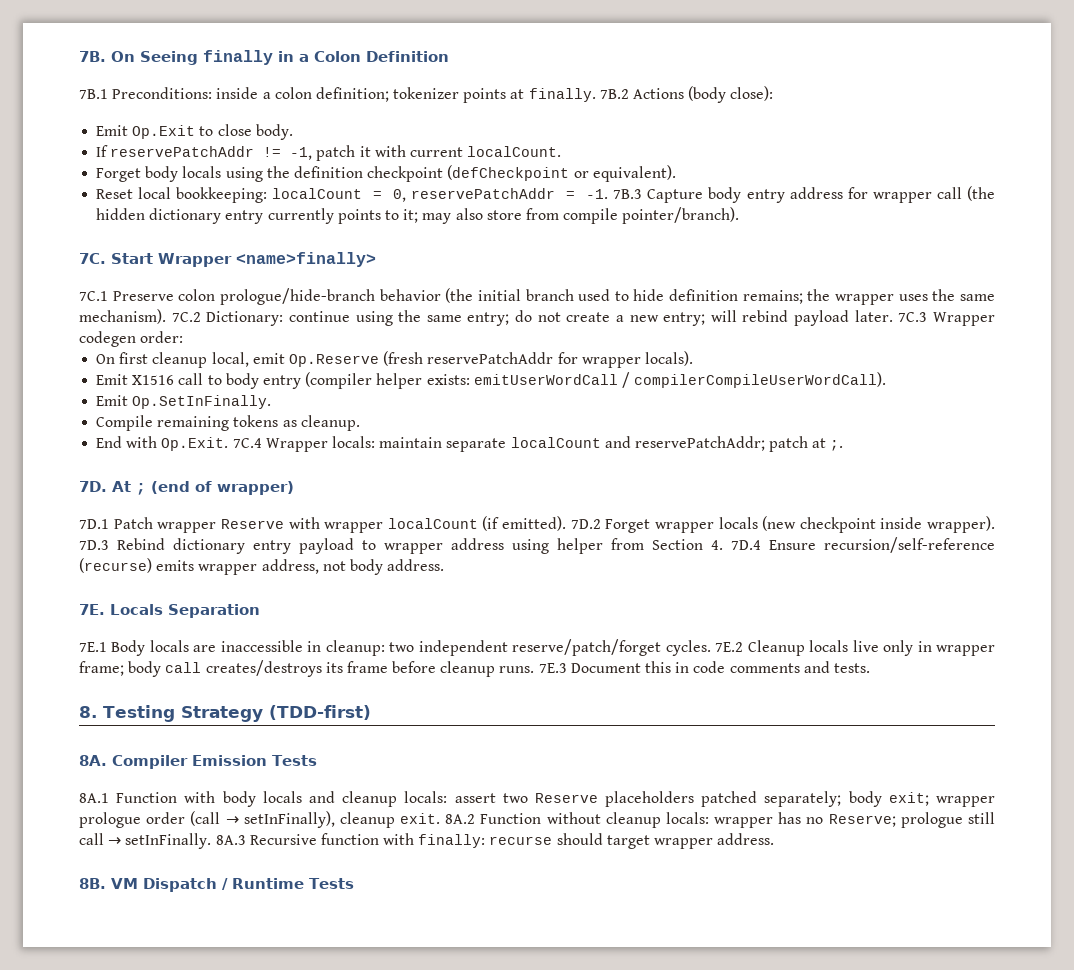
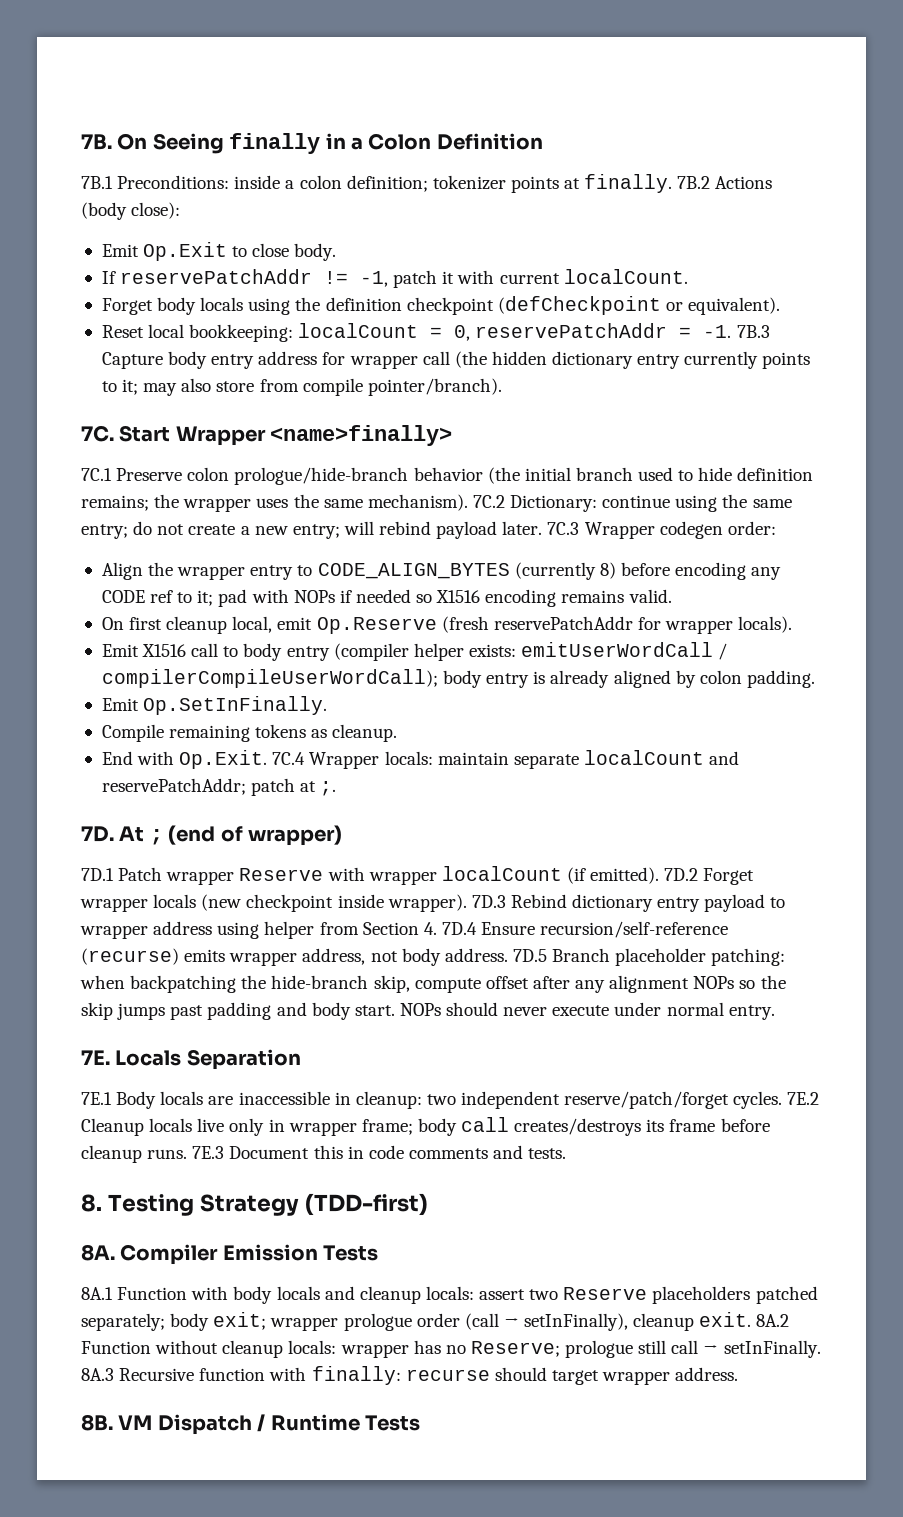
+ Align the wrapper entry to CODE_ALIGN_BYTES (currently 8) before encoding any CODE ref to it; pad with NOPs if needed so X1516 encoding remains valid.
- Emit X1516 call to body entry (compiler helper exists: emitUserWordCall / compilerCompileUserWordCall).
+ Emit X1516 call to body entry (compiler helper exists: emitUserWordCall / compilerCompileUserWordCall); body entry is already aligned by colon padding.
+ 7D.5 Branch placeholder patching: when backpatching the hide-branch skip, compute offset after any alignment NOPs so the skip jumps past padding and body start. NOPs should never execute under normal entry.

